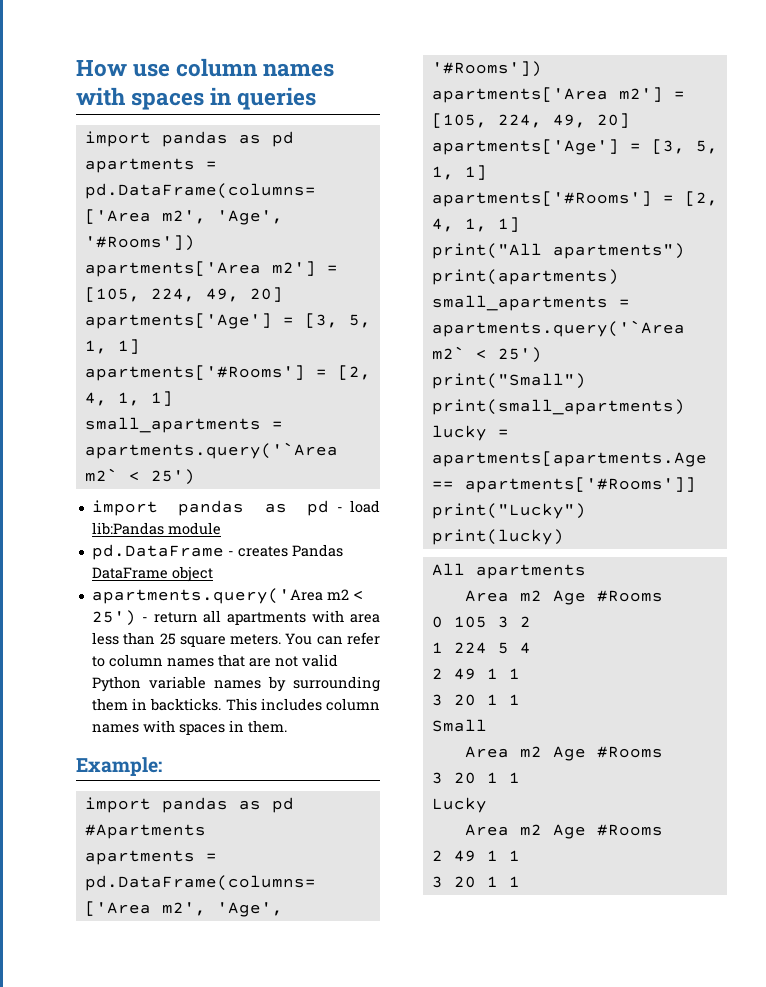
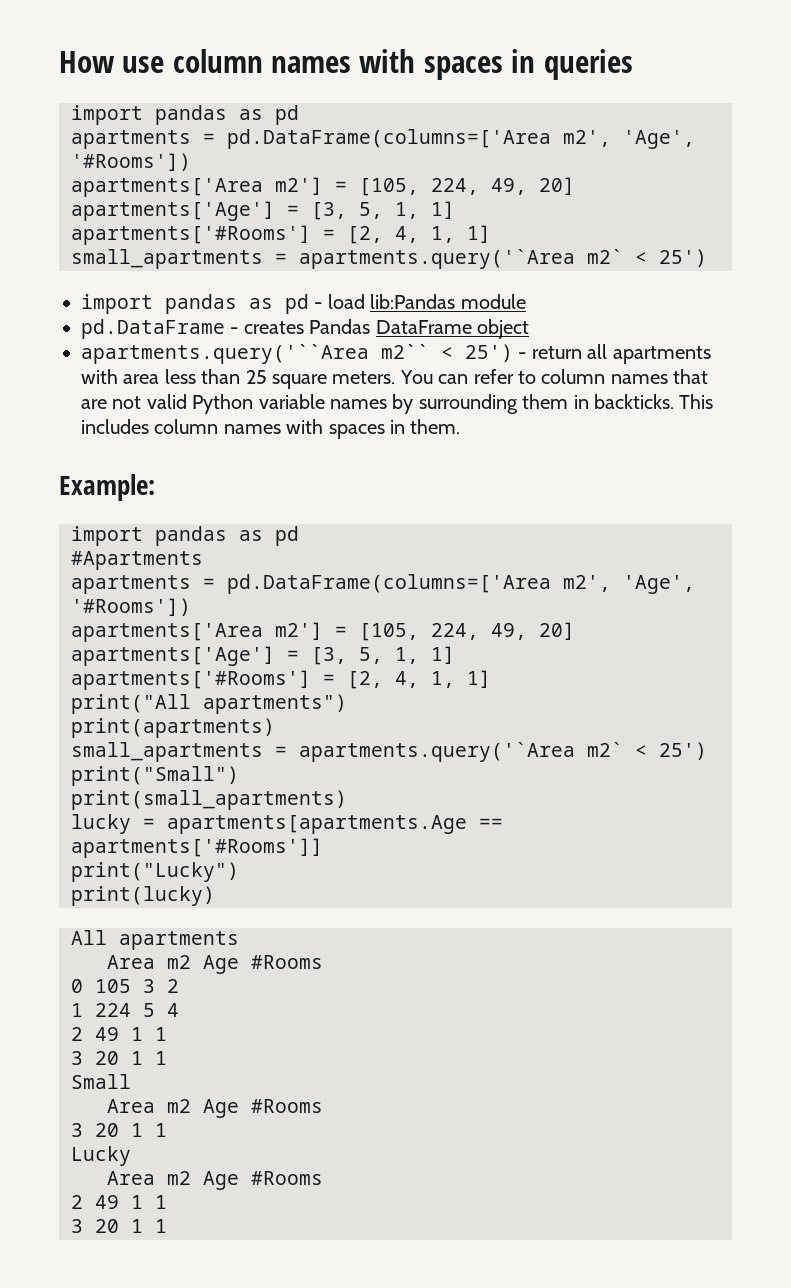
- apartments.query('Area m2 < 25') - return all apartments with area less than 25 square meters.
+ apartments.query('``Area m2`` < 25') - return all apartments with area less than 25 square meters.

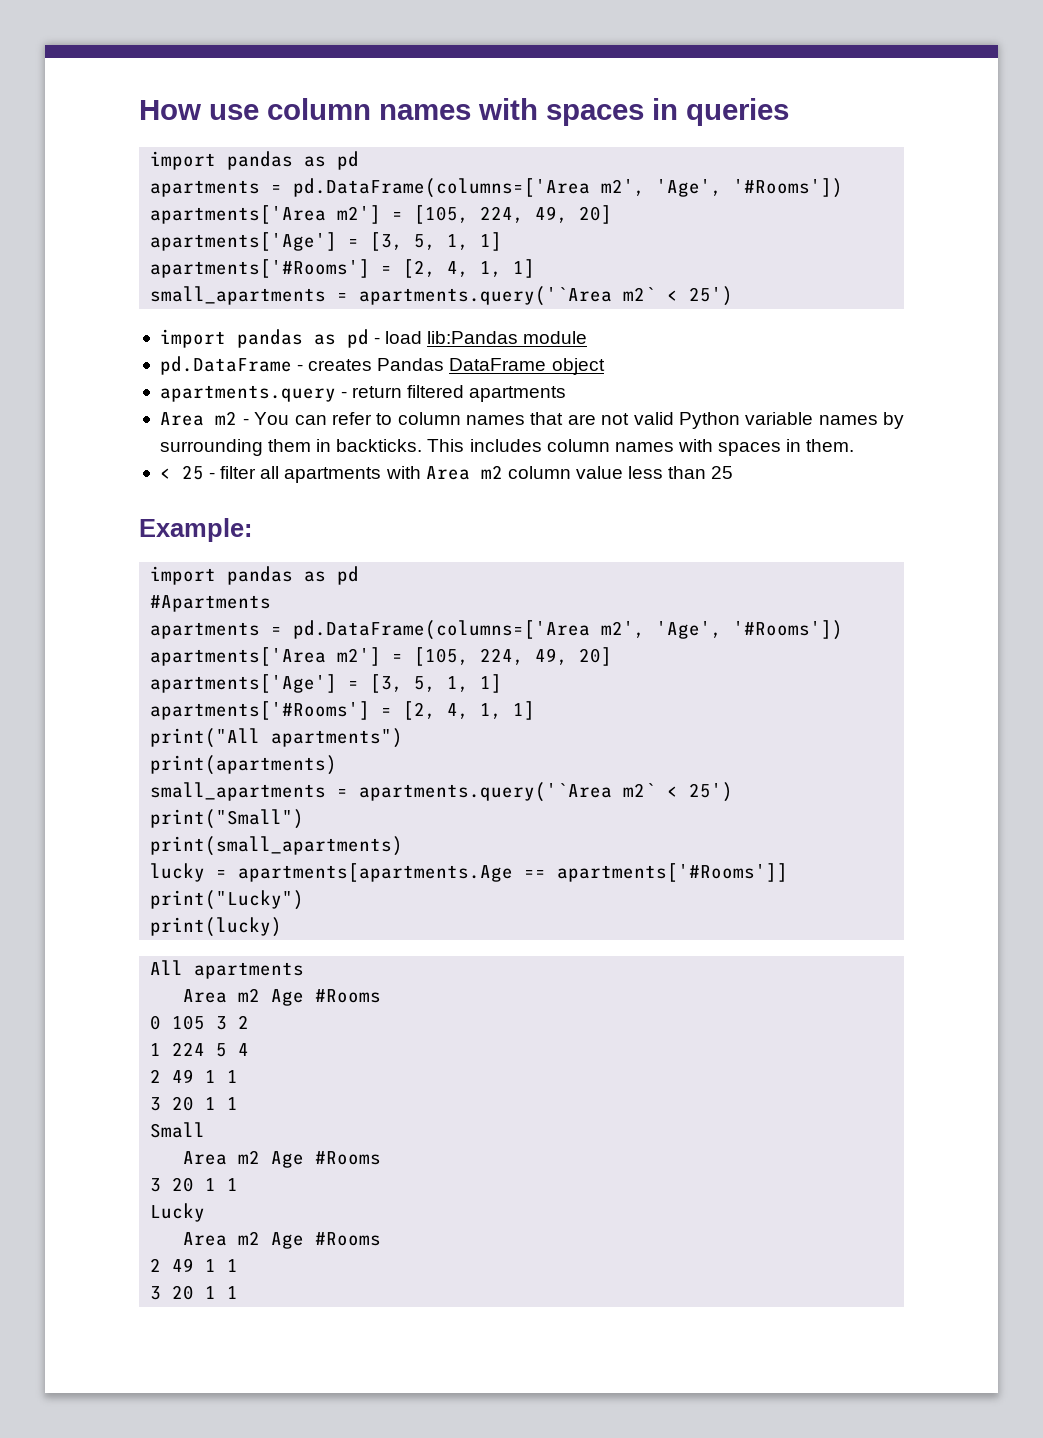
- apartments.query('``Area m2`` < 25') - return all apartments with area less than 25 square meters. You can refer to column names that are not valid Python variable names by surrounding them in backticks.
+ apartments.query - return filtered apartments
+ Area m2 - You can refer to column names that are not valid Python variable names by surrounding them in backticks.
+ < 25 - filter all apartments with Area m2 column value less than 25

